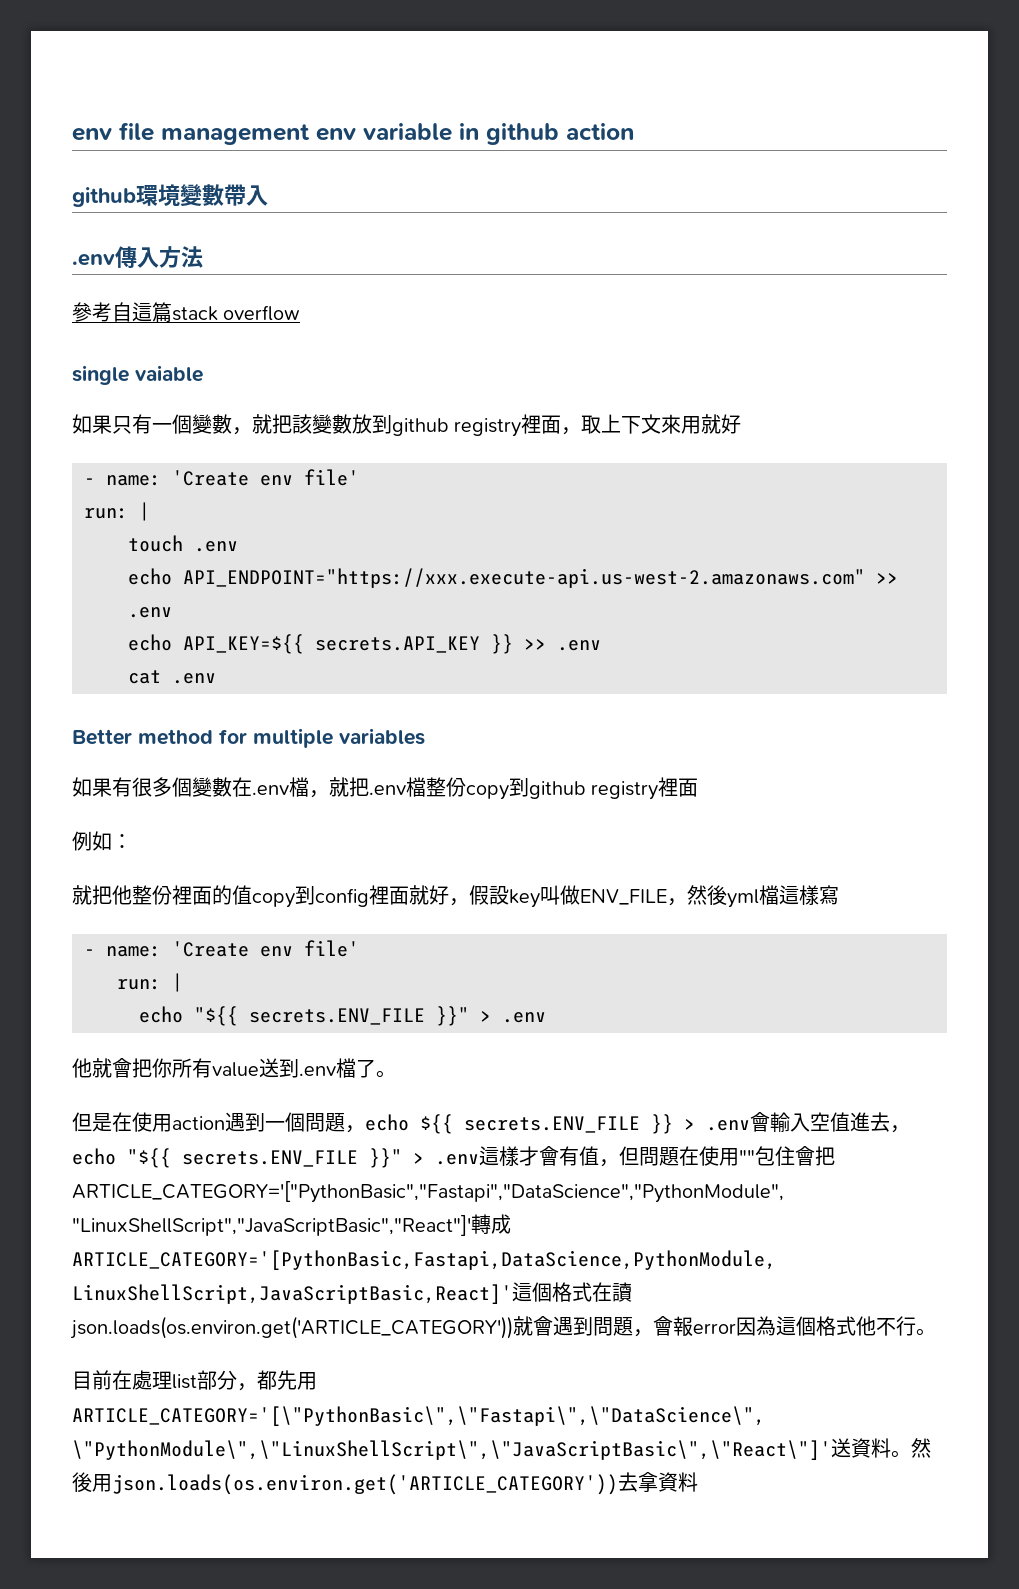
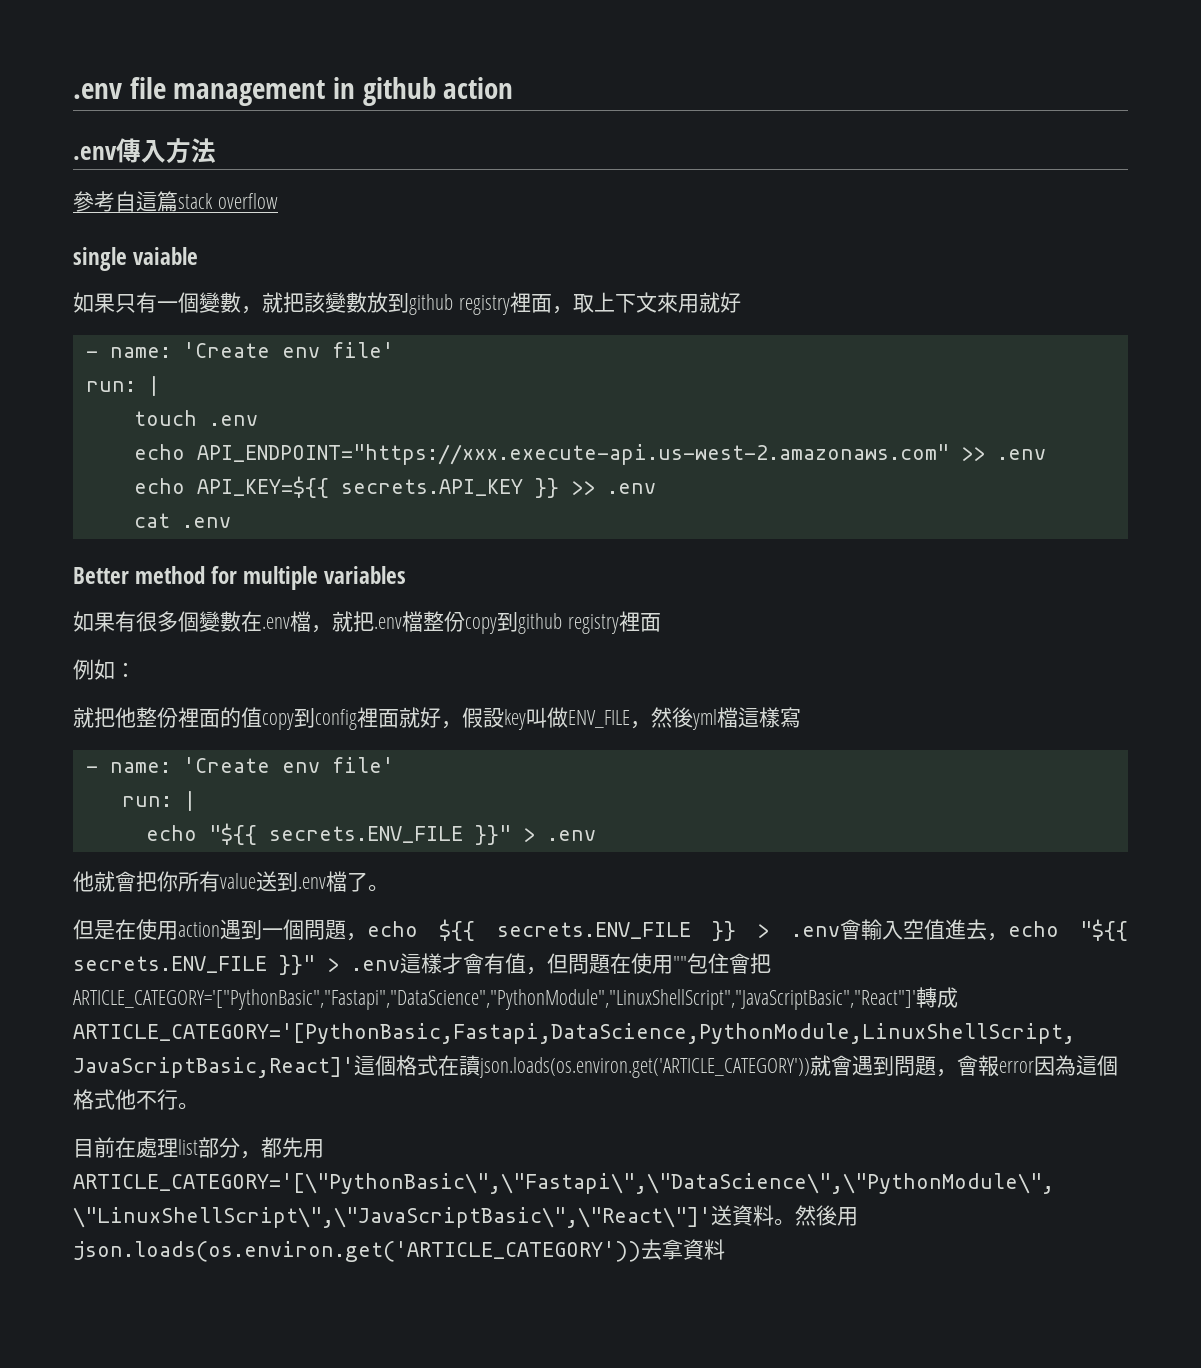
- env file management env variable in github action
+ .env file management in github action
- github環境變數帶入

